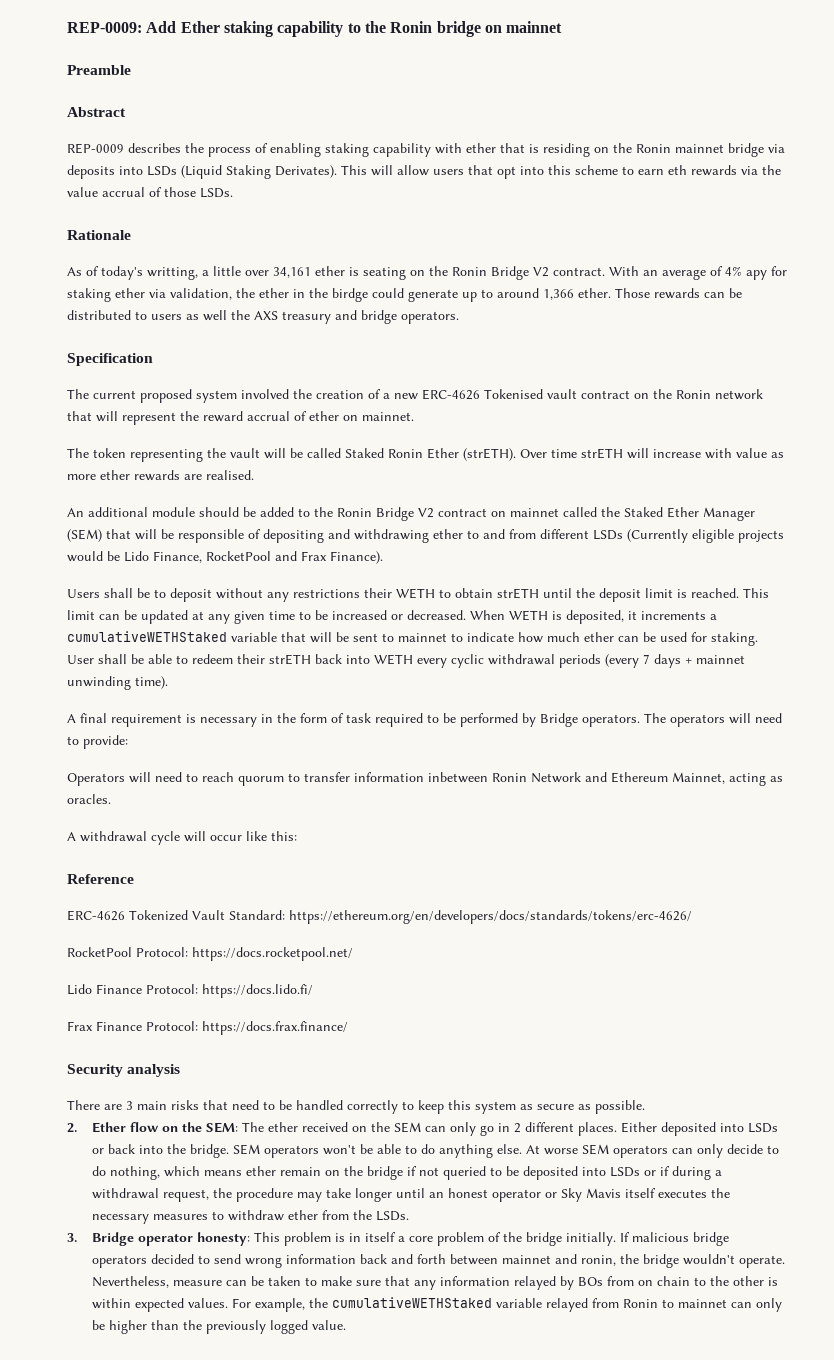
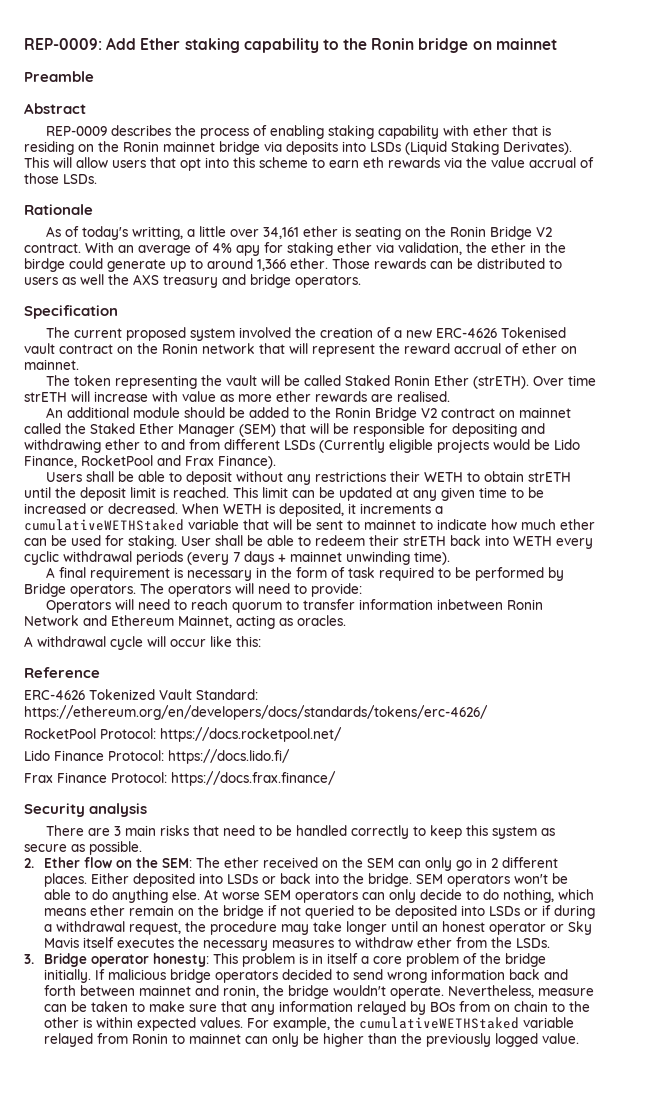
- An additional module should be added to the Ronin Bridge V2 contract on mainnet called the Staked Ether Manager (SEM) that will be responsible of depositing and withdrawing ether to and from different LSDs (Currently eligible projects would be Lido Finance, RocketPool and Frax Finance).
+ An additional module should be added to the Ronin Bridge V2 contract on mainnet called the Staked Ether Manager (SEM) that will be responsible for depositing and withdrawing ether to and from different LSDs (Currently eligible projects would be Lido Finance, RocketPool and Frax Finance).
- Users shall be to deposit without any restrictions their WETH to obtain strETH until the deposit limit is reached.
+ Users shall be able to deposit without any restrictions their WETH to obtain strETH until the deposit limit is reached.

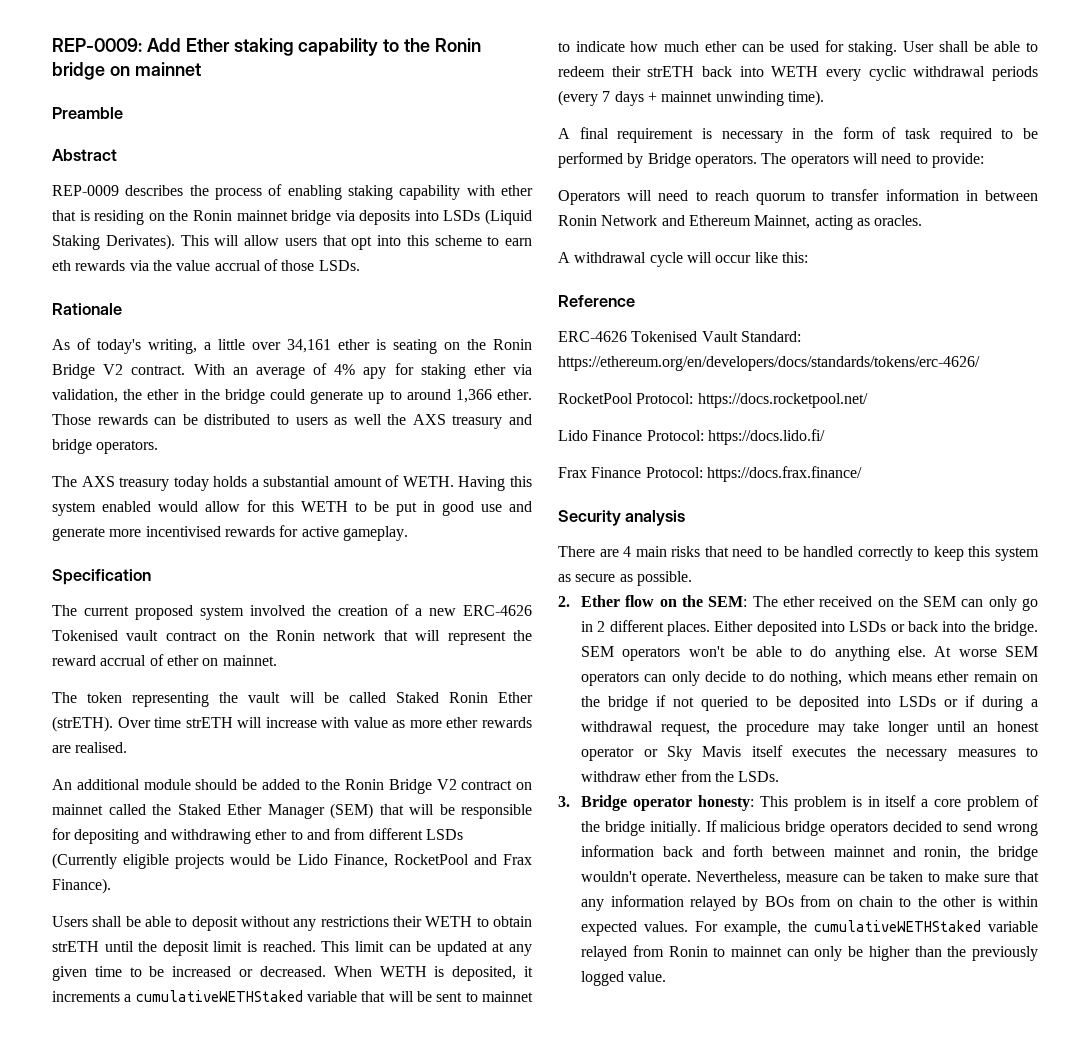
- As of today's writting, a little over 34,161 ether is seating on the Ronin Bridge V2 contract.
+ As of today's writing, a little over 34,161 ether is seating on the Ronin Bridge V2 contract.
- With an average of 4% apy for staking ether via validation, the ether in the birdge could generate up to around 1,366 ether.
+ With an average of 4% apy for staking ether via validation, the ether in the bridge could generate up to around 1,366 ether.
+ The AXS treasury today holds a substantial amount of WETH. Having this system enabled would allow for this WETH to be put in good use and generate more incentivised rewards for active gameplay.
- Operators will need to reach quorum to transfer information inbetween Ronin Network and Ethereum Mainnet, acting as oracles.
+ Operators will need to reach quorum to transfer information in between Ronin Network and Ethereum Mainnet, acting as oracles.
- ERC-4626 Tokenized Vault Standard: https://ethereum.org/en/developers/docs/standards/tokens/erc-4626/
+ ERC-4626 Tokenised Vault Standard: https://ethereum.org/en/developers/docs/standards/tokens/erc-4626/
- There are 3 main risks that need to be handled correctly to keep this system as secure as possible.
+ There are 4 main risks that need to be handled correctly to keep this system as secure as possible.

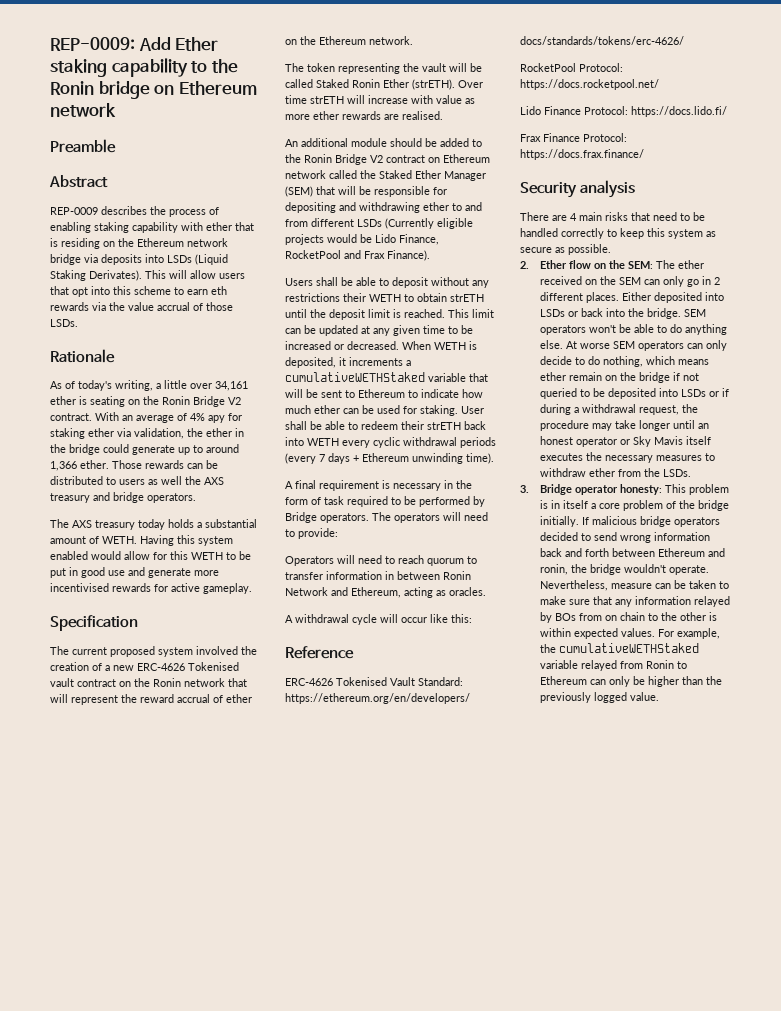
- REP-0009: Add Ether staking capability to the Ronin bridge on mainnet
+ REP-0009: Add Ether staking capability to the Ronin bridge on Ethereum network
- REP-0009 describes the process of enabling staking capability with ether that is residing on the Ronin mainnet bridge via deposits into LSDs (Liquid Staking Derivates).
+ REP-0009 describes the process of enabling staking capability with ether that is residing on the Ethereum network bridge via deposits into LSDs (Liquid Staking Derivates).
- The current proposed system involved the creation of a new ERC-4626 Tokenised vault contract on the Ronin network that will represent the reward accrual of ether on mainnet.
+ The current proposed system involved the creation of a new ERC-4626 Tokenised vault contract on the Ronin network that will represent the reward accrual of ether on the Ethereum network.
- An additional module should be added to the Ronin Bridge V2 contract on mainnet called the Staked Ether Manager (SEM) that will be responsible for depositing and withdrawing ether to and from different LSDs (Currently eligible projects would be Lido Finance, RocketPool and Frax Finance).
+ An additional module should be added to the Ronin Bridge V2 contract on Ethereum network called the Staked Ether Manager (SEM) that will be responsible for depositing and withdrawing ether to and from different LSDs (Currently eligible projects would be Lido Finance, RocketPool and Frax Finance).
- When WETH is deposited, it increments a cumulativeWETHStaked variable that will be sent to mainnet to indicate how much ether can be used for staking.
+ When WETH is deposited, it increments a cumulativeWETHStaked variable that will be sent to Ethereum to indicate how much ether can be used for staking.
- User shall be able to redeem their strETH back into WETH every cyclic withdrawal periods (every 7 days + mainnet unwinding time).
+ User shall be able to redeem their strETH back into WETH every cyclic withdrawal periods (every 7 days + Ethereum unwinding time).
- Operators will need to reach quorum to transfer information in between Ronin Network and Ethereum Mainnet, acting as oracles.
+ Operators will need to reach quorum to transfer information in between Ronin Network and Ethereum, acting as oracles.
- If malicious bridge operators decided to send wrong information back and forth between mainnet and ronin, the bridge wouldn't operate.
+ If malicious bridge operators decided to send wrong information back and forth between Ethereum and ronin, the bridge wouldn't operate.
- For example, the cumulativeWETHStaked variable relayed from Ronin to mainnet can only be higher than the previously logged value.
+ For example, the cumulativeWETHStaked variable relayed from Ronin to Ethereum can only be higher than the previously logged value.

